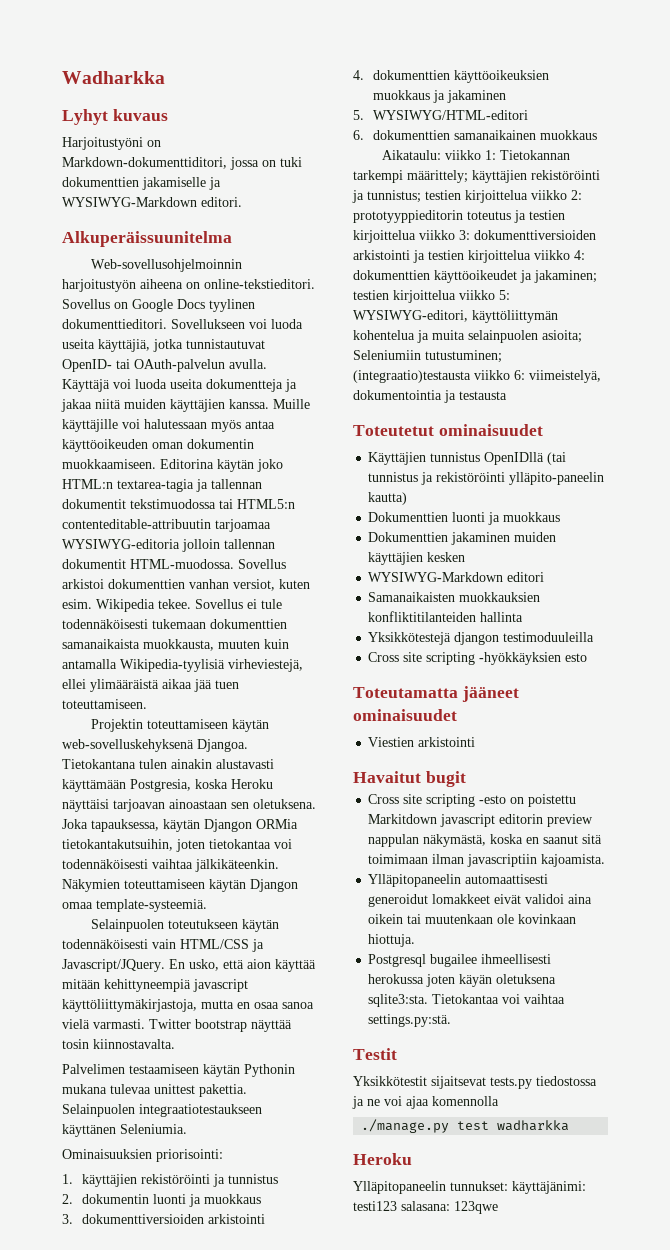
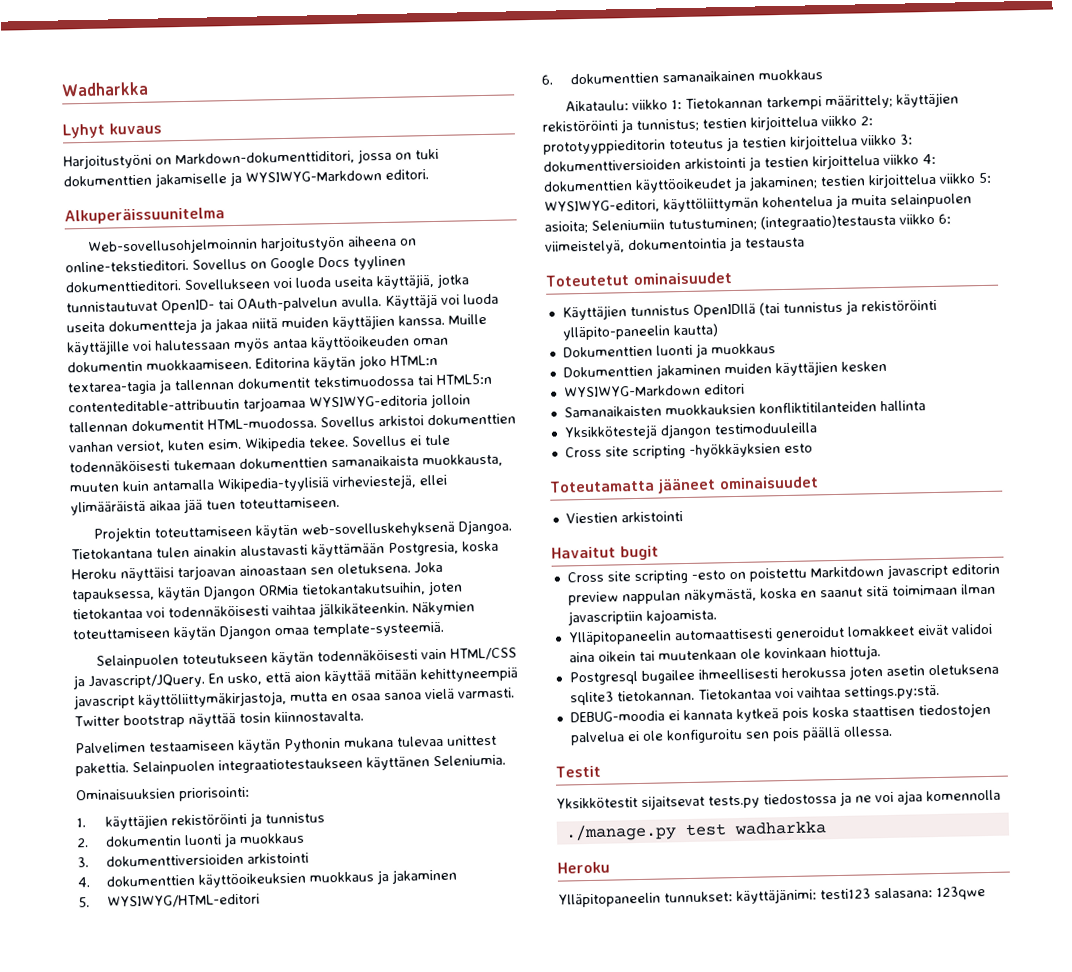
- Postgresql bugailee ihmeellisesti herokussa joten käyän oletuksena sqlite3:sta.
+ Postgresql bugailee ihmeellisesti herokussa joten asetin oletuksena sqlite3 tietokannan.
+ DEBUG-moodia ei kannata kytkeä pois koska staattisen tiedostojen palvelua ei ole konfiguroitu sen pois päällä ollessa.

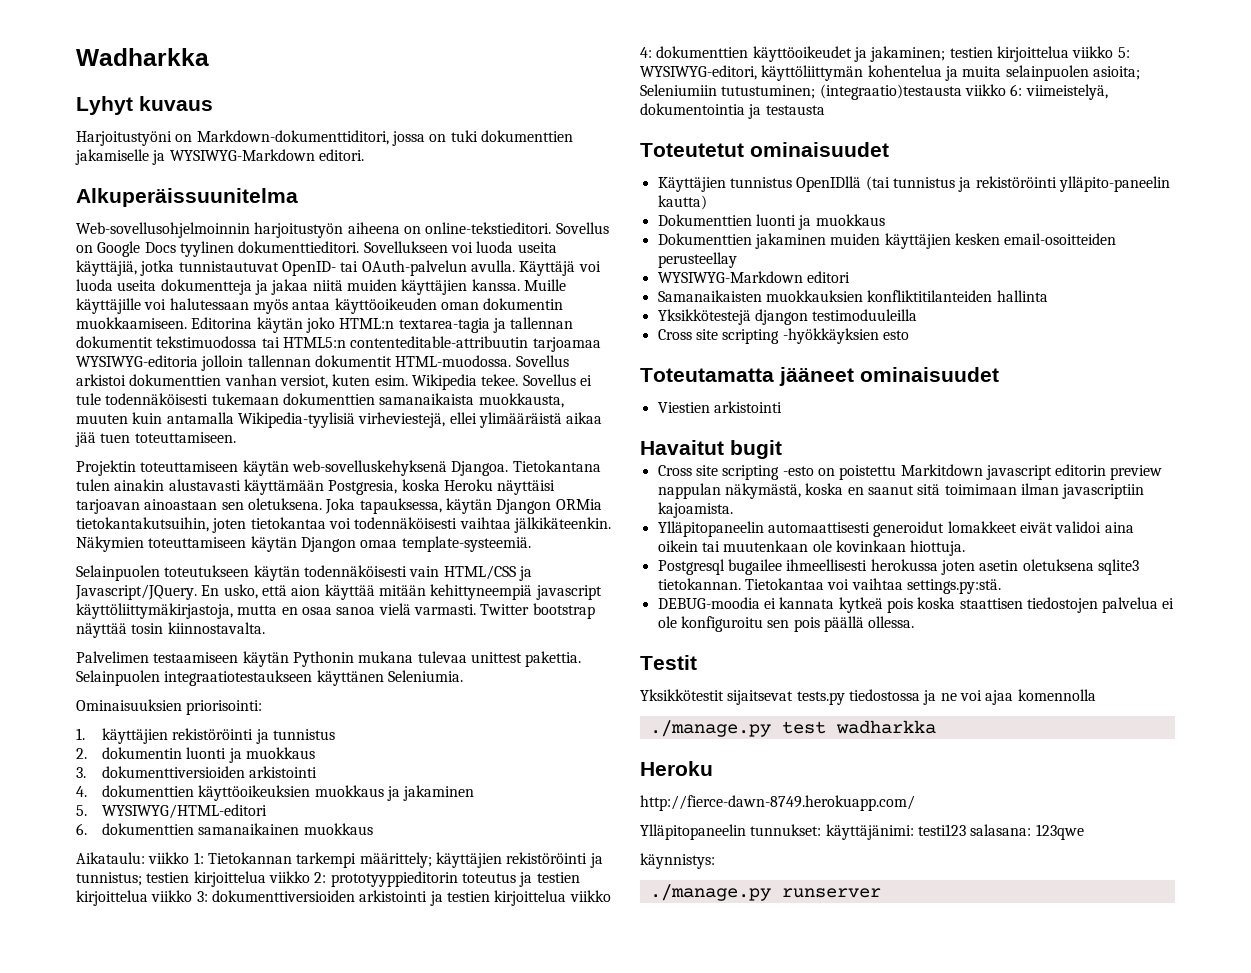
- Dokumenttien jakaminen muiden käyttäjien kesken
+ Dokumenttien jakaminen muiden käyttäjien kesken email-osoitteiden perusteellay
+ http://fierce-dawn-8749.herokuapp.com/
+ käynnistys:
+ ./manage.py runserver

